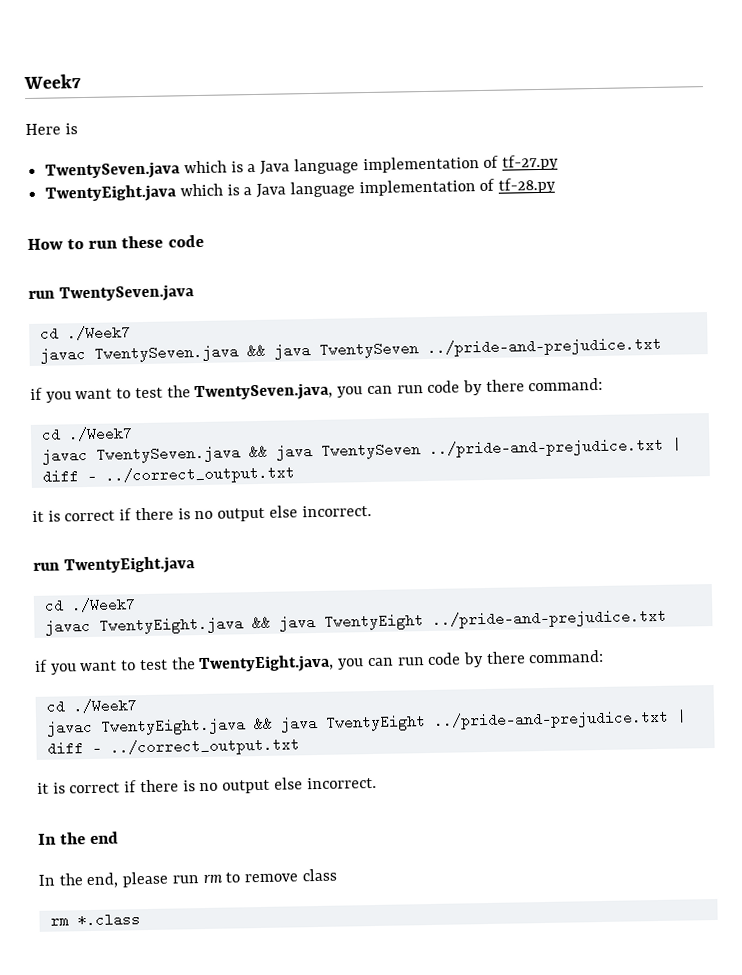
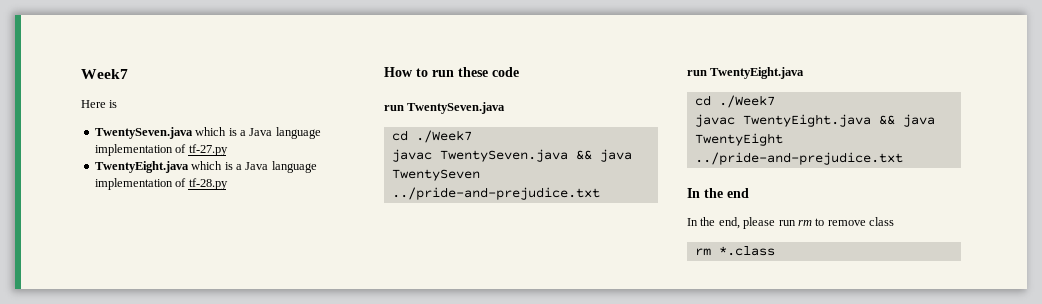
- if you want to test the TwentySeven.java, you can run code by there command:
- cd ./Week7
- javac TwentySeven.java && java TwentySeven ../pride-and-prejudice.txt | diff - ../correct_output.txt
- it is correct if there is no output else incorrect.
- if you want to test the TwentyEight.java, you can run code by there command:
- cd ./Week7
- javac TwentyEight.java && java TwentyEight ../pride-and-prejudice.txt | diff - ../correct_output.txt
- it is correct if there is no output else incorrect.

